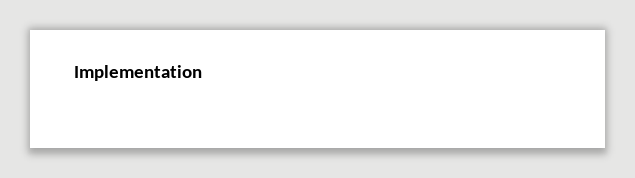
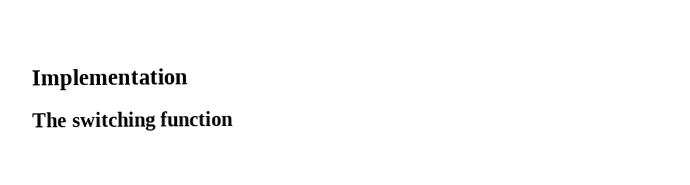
+ The switching function

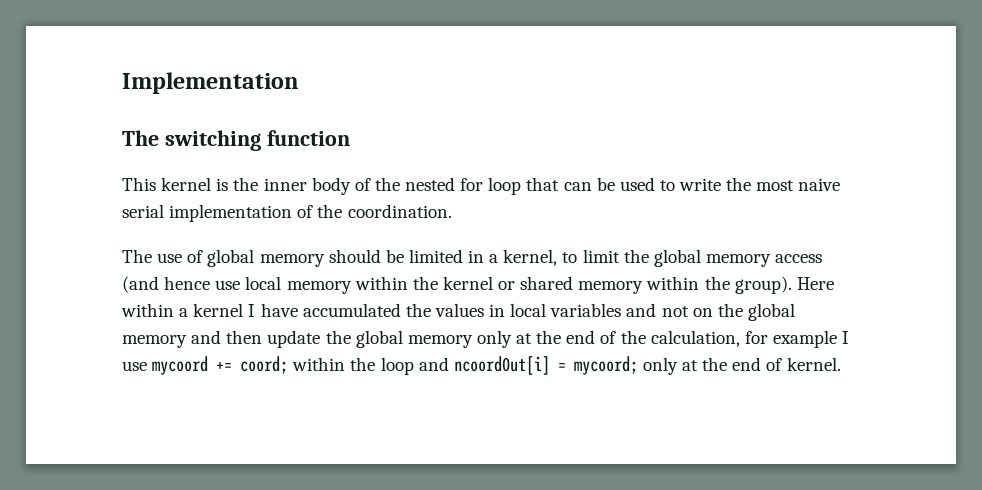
+ This kernel is the inner body of the nested for loop that can be used to write the most naive serial implementation of the coordination.
+ The use of global memory should be limited in a kernel, to limit the global memory access (and hence use local memory within the kernel or shared memory within the group). Here within a kernel I have accumulated the values in local variables and not on the global memory and then update the global memory only at the end of the calculation, for example I use mycoord += coord; within the loop and ncoordOut[i] = mycoord; only at the end of kernel.

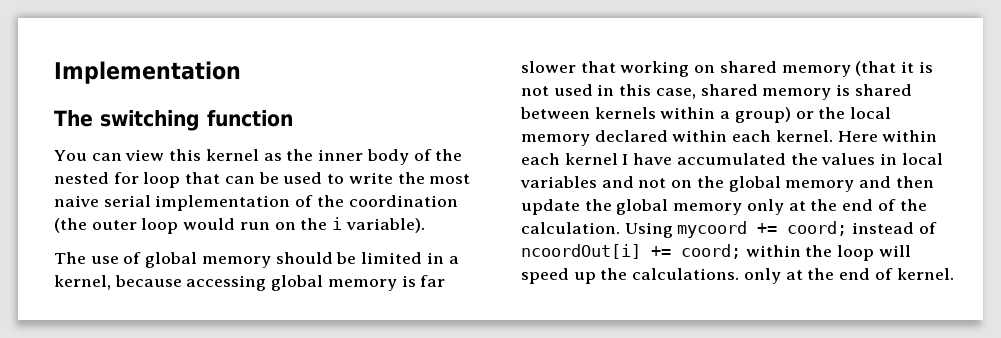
- This kernel is the inner body of the nested for loop that can be used to write the most naive serial implementation of the coordination.
+ You can view this kernel as the inner body of the nested for loop that can be used to write the most naive serial implementation of the coordination (the outer loop would run on the i variable).
- The use of global memory should be limited in a kernel, to limit the global memory access (and hence use local memory within the kernel or shared memory within the group).
+ The use of global memory should be limited in a kernel, because accessing global memory is far slower that working on shared memory (that it is not used in this case, shared memory is shared between kernels within a group) or the local memory declared within each kernel.
- Here within a kernel I have accumulated the values in local variables and not on the global memory and then update the global memory only at the end of the calculation, for example I use mycoord += coord; within the loop and ncoordOut[i] = mycoord; only at the end of kernel.
+ Here within each kernel I have accumulated the values in local variables and not on the global memory and then update the global memory only at the end of the calculation. Using mycoord += coord; instead of ncoordOut[i] += coord; within the loop will speed up the calculations. only at the end of kernel.

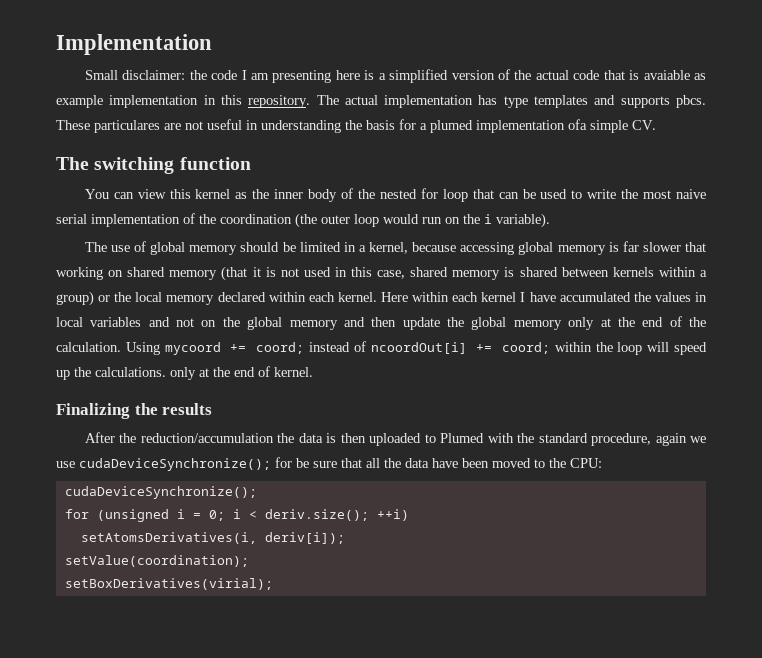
+ Small disclaimer: the code I am presenting here is a simplified version of the actual code that is avaiable as example implementation in this repository. The actual implementation has type templates and supports pbcs. These particulares are not useful in understanding the basis for a plumed implementation ofa simple CV.
+ Finalizing the results
+ After the reduction/accumulation the data is then uploaded to Plumed with the standard procedure, again we use cudaDeviceSynchronize(); for be sure that all the data have been moved to the CPU:
+ cudaDeviceSynchronize();
+ for (unsigned i = 0; i < deriv.size(); ++i)
+ setAtomsDerivatives(i, deriv[i]);
+ setValue(coordination);
+ setBoxDerivatives(virial);

